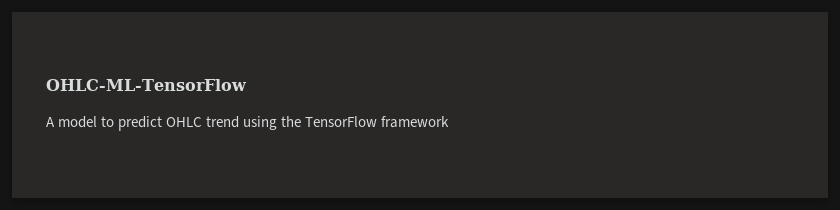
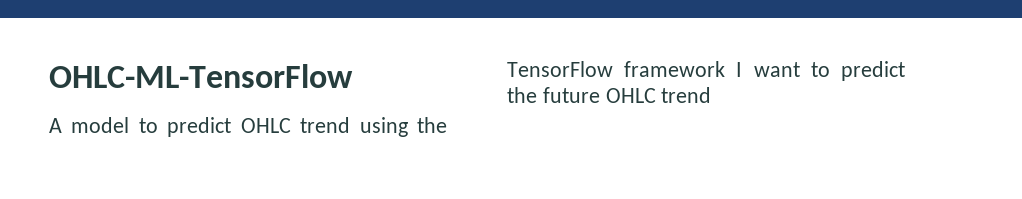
- A model to predict OHLC trend using the TensorFlow framework
+ A model to predict OHLC trend using the TensorFlow framework I want to predict the future OHLC trend

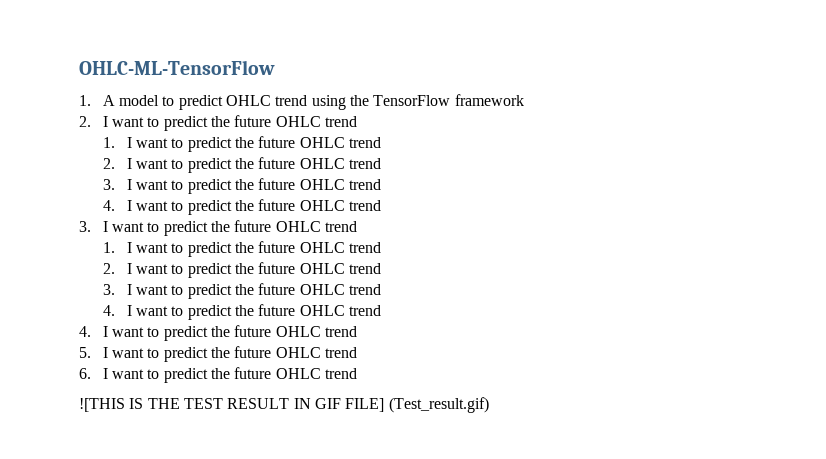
- A model to predict OHLC trend using the TensorFlow framework I want to predict the future OHLC trend
+ 1. A model to predict OHLC trend using the TensorFlow framework
+ 2. I want to predict the future OHLC trend
+ 1. I want to predict the future OHLC trend
+ 2. I want to predict the future OHLC trend
+ 3. I want to predict the future OHLC trend
+ 4. I want to predict the future OHLC trend
+ 3. I want to predict the future OHLC trend
+ 1. I want to predict the future OHLC trend
+ 2. I want to predict the future OHLC trend
+ 3. I want to predict the future OHLC trend
+ 4. I want to predict the future OHLC trend
+ 4. I want to predict the future OHLC trend
+ 5. I want to predict the future OHLC trend
+ 6. I want to predict the future OHLC trend
+ ![THIS IS THE TEST RESULT IN GIF FILE] (Test_result.gif)

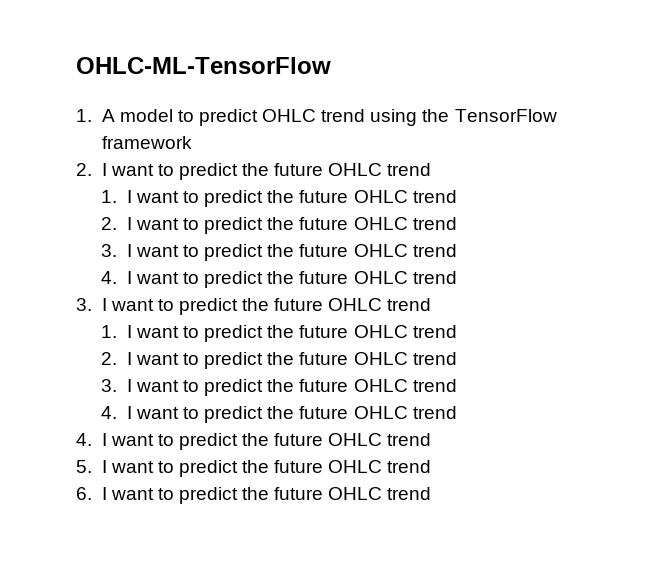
- ![THIS IS THE TEST RESULT IN GIF FILE] (Test_result.gif)

